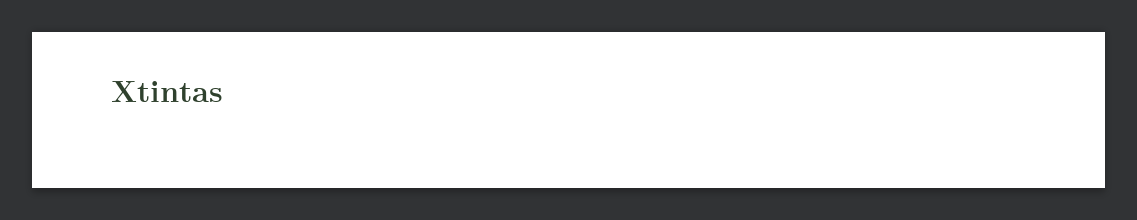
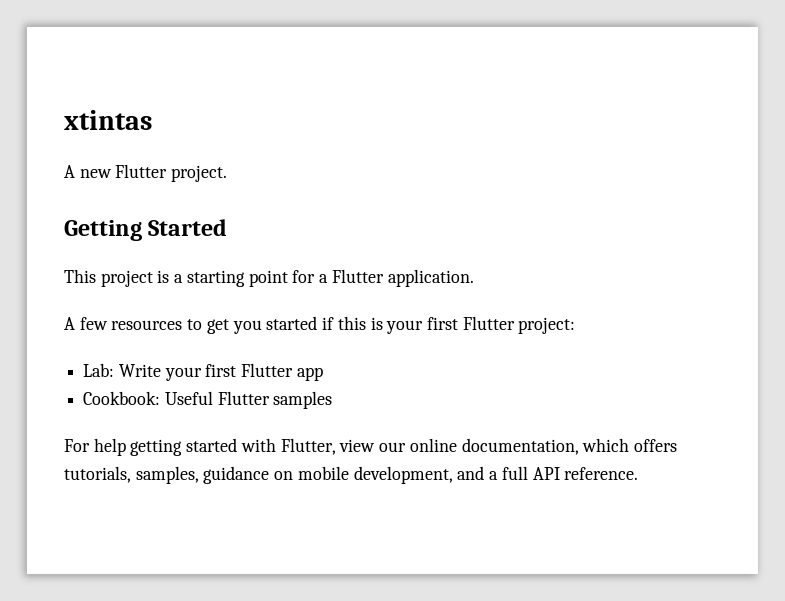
- Xtintas
+ xtintas
+ A new Flutter project.
+ Getting Started
+ This project is a starting point for a Flutter application.
+ A few resources to get you started if this is your first Flutter project:
+ Lab: Write your first Flutter app
+ Cookbook: Useful Flutter samples
+ For help getting started with Flutter, view our online documentation, which offers tutorials, samples, guidance on mobile development, and a full API reference.

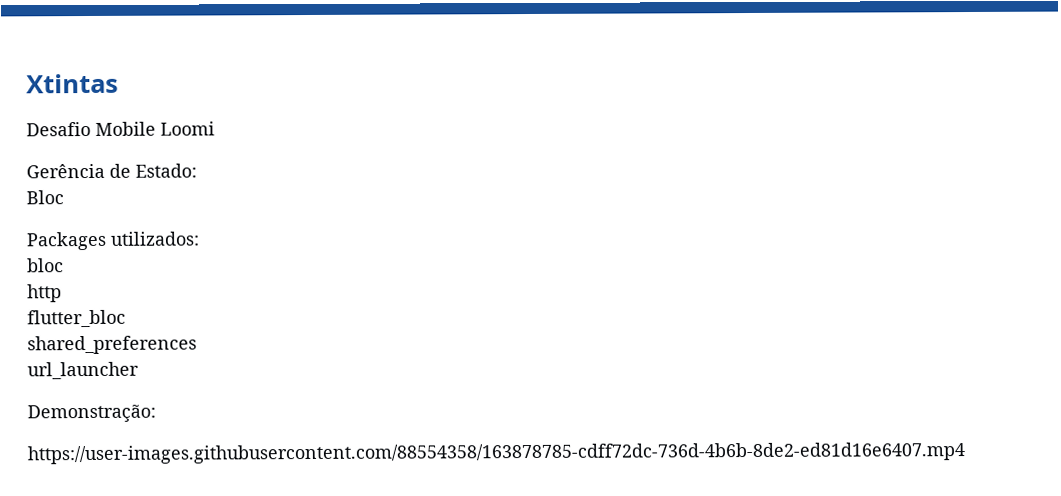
- xtintas
- A new Flutter project.
- Getting Started
- This project is a starting point for a Flutter application.
- A few resources to get you started if this is your first Flutter project:
- Lab: Write your first Flutter app
- Cookbook: Useful Flutter samples
- For help getting started with Flutter, view our online documentation, which offers tutorials, samples, guidance on mobile development, and a full API reference.
+ Xtintas
+ Desafio Mobile Loomi
+ Gerência de Estado:
+ Bloc
+ Packages utilizados:
+ bloc
+ http
+ flutter_bloc
+ shared_preferences
+ url_launcher
+ Demonstração:
+ https://user-images.githubusercontent.com/88554358/163878785-cdff72dc-736d-4b6b-8de2-ed81d16e6407.mp4

